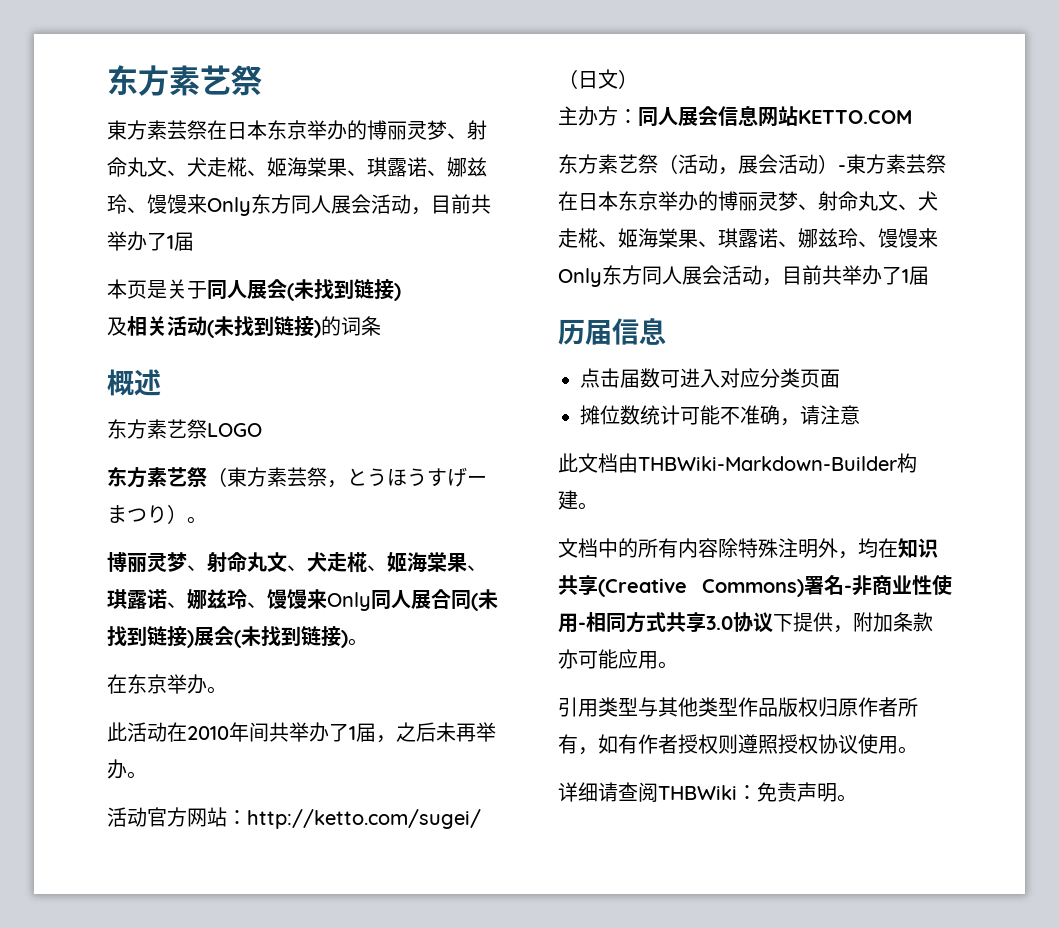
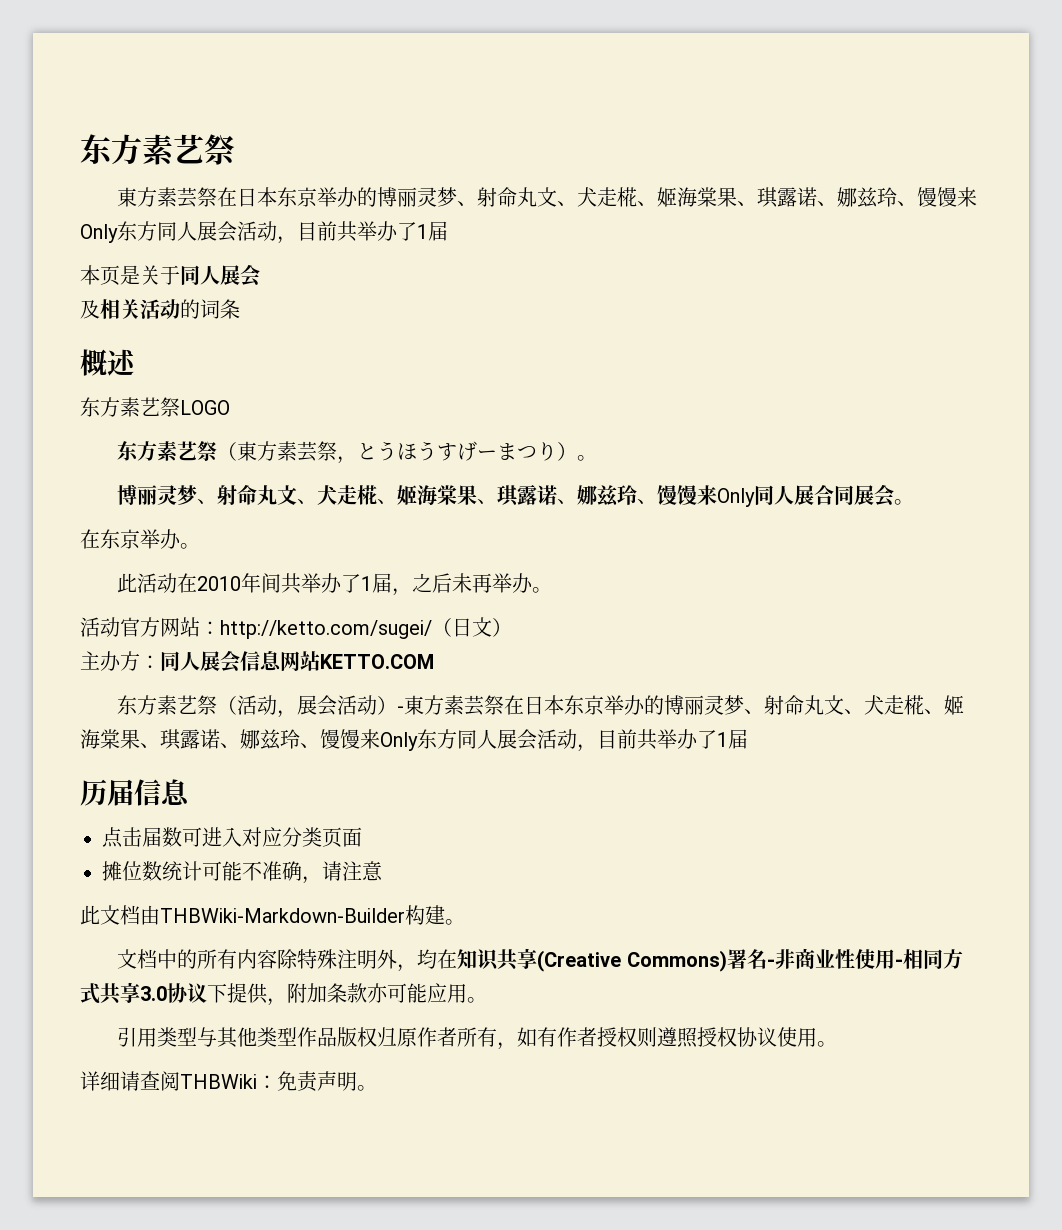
- 本页是关于同人展会(未找到链接)
- 及相关活动(未找到链接)的词条
+ 本页是关于同人展会
+ 及相关活动的词条
- 博丽灵梦、射命丸文、犬走椛、姬海棠果、琪露诺、娜兹玲、馒馒来Only同人展合同(未找到链接)展会(未找到链接)。
+ 博丽灵梦、射命丸文、犬走椛、姬海棠果、琪露诺、娜兹玲、馒馒来Only同人展合同展会。

